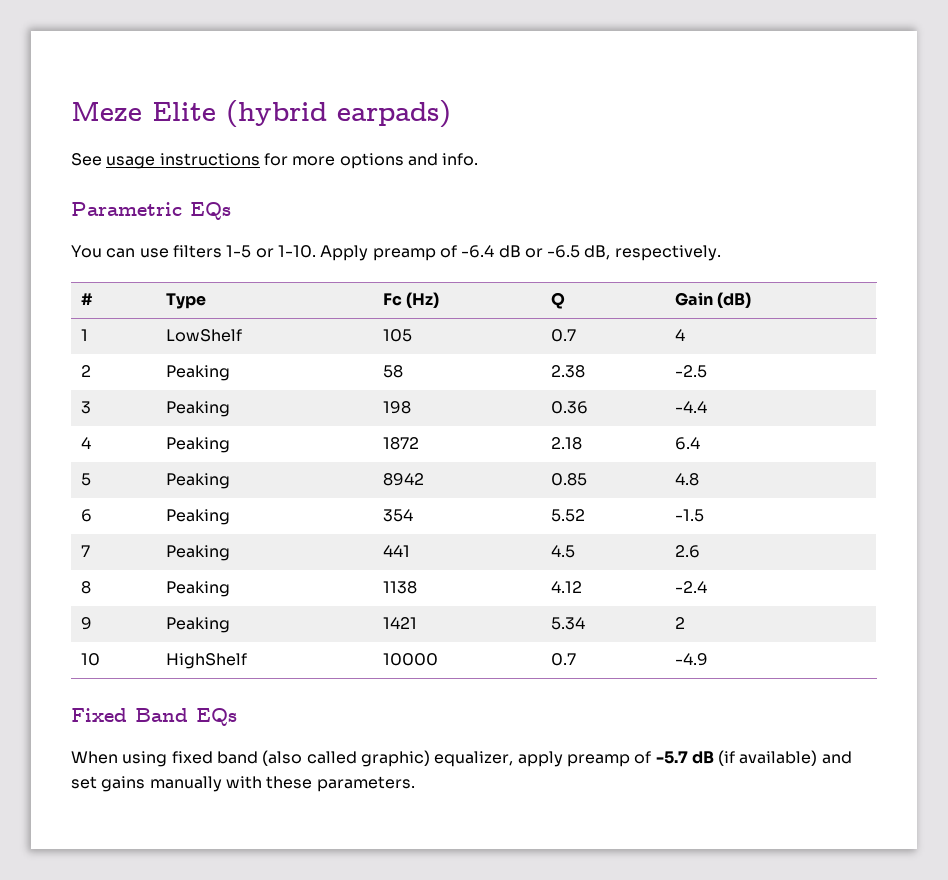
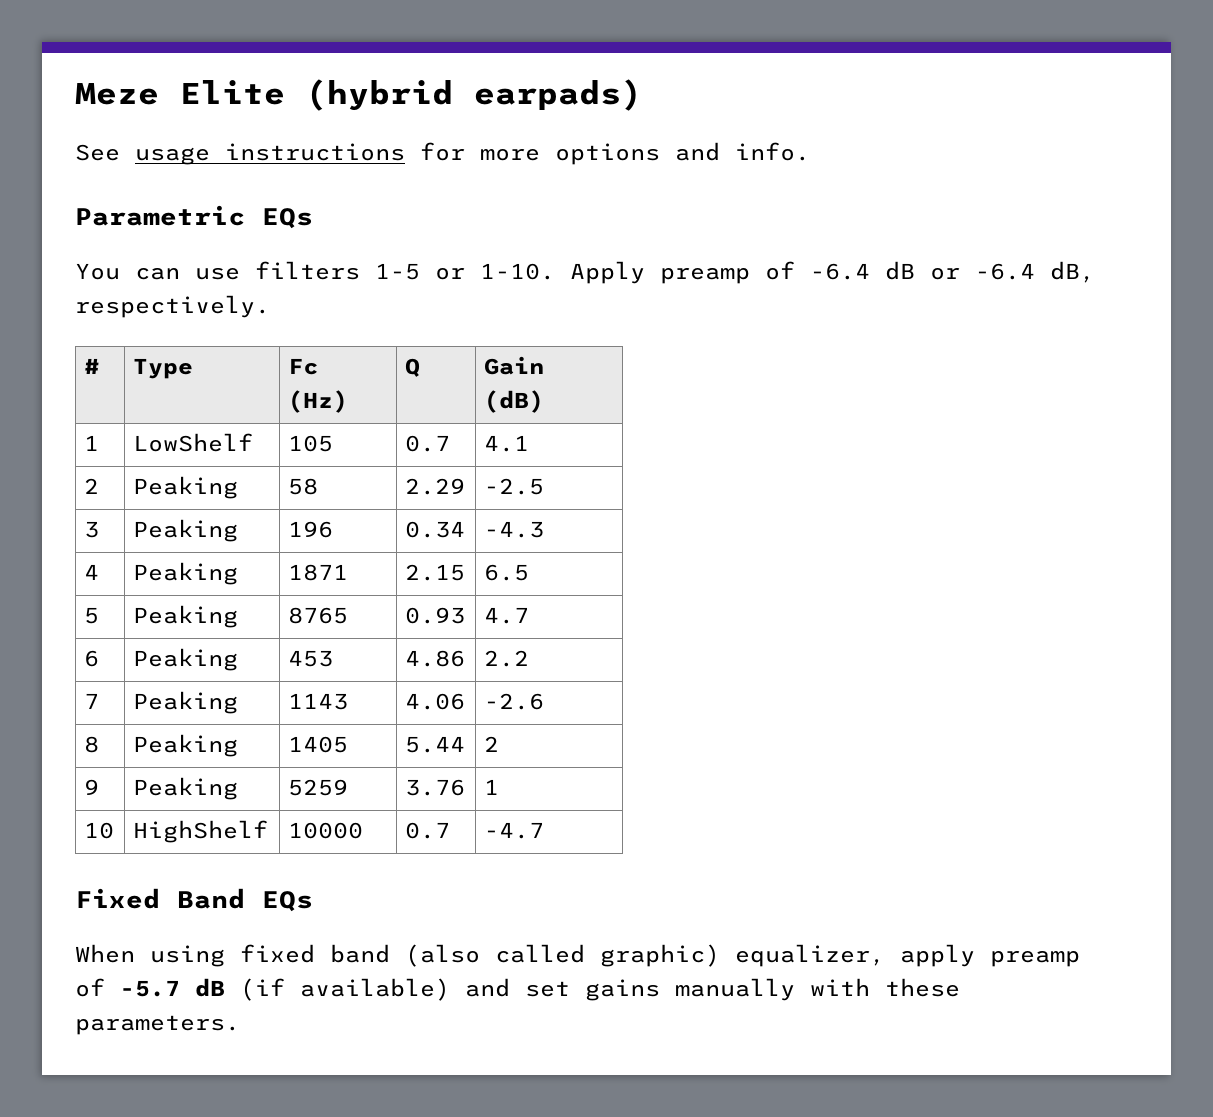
- Apply preamp of -6.4 dB or -6.5 dB, respectively.
+ Apply preamp of -6.4 dB or -6.4 dB, respectively.
- 1 | LowShelf | 105 | 0.7 | 4
+ 1 | LowShelf | 105 | 0.7 | 4.1
- 2 | Peaking | 58 | 2.38 | -2.5
+ 2 | Peaking | 58 | 2.29 | -2.5
- 3 | Peaking | 198 | 0.36 | -4.4
+ 3 | Peaking | 196 | 0.34 | -4.3
- 4 | Peaking | 1872 | 2.18 | 6.4
+ 4 | Peaking | 1871 | 2.15 | 6.5
- 5 | Peaking | 8942 | 0.85 | 4.8
+ 5 | Peaking | 8765 | 0.93 | 4.7
- 6 | Peaking | 354 | 5.52 | -1.5
+ 6 | Peaking | 453 | 4.86 | 2.2
- 7 | Peaking | 441 | 4.5 | 2.6
+ 7 | Peaking | 1143 | 4.06 | -2.6
- 8 | Peaking | 1138 | 4.12 | -2.4
+ 8 | Peaking | 1405 | 5.44 | 2
- 9 | Peaking | 1421 | 5.34 | 2
+ 9 | Peaking | 5259 | 3.76 | 1
- 10 | HighShelf | 10000 | 0.7 | -4.9
+ 10 | HighShelf | 10000 | 0.7 | -4.7

